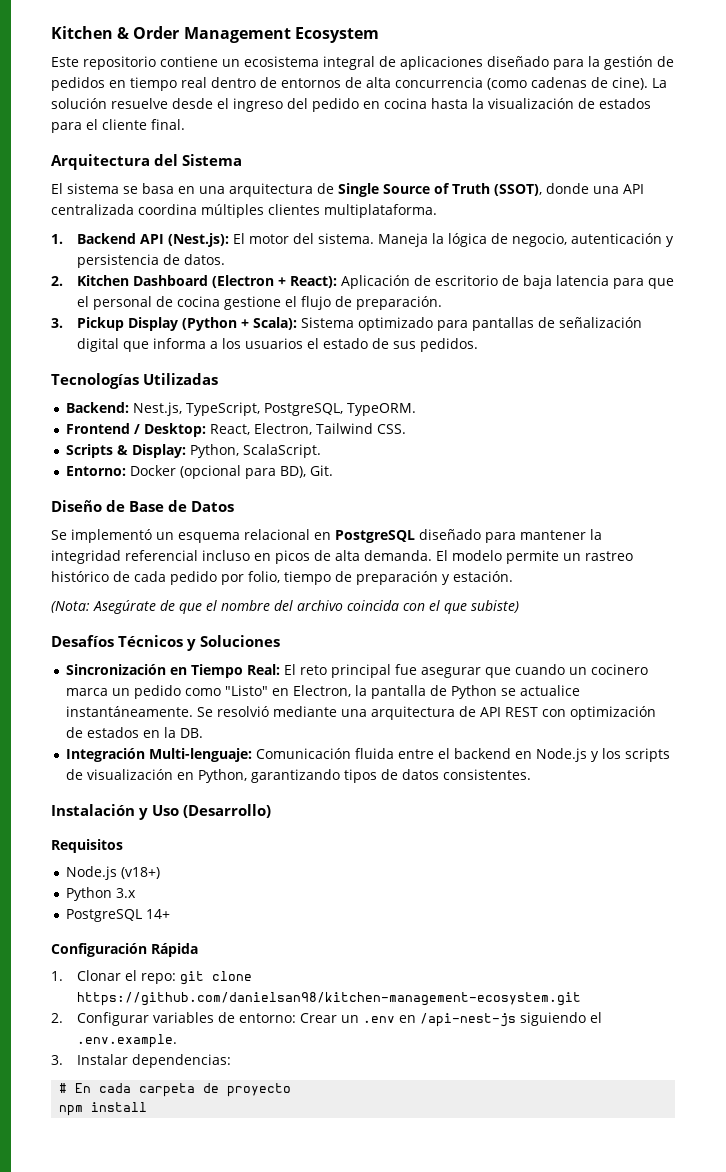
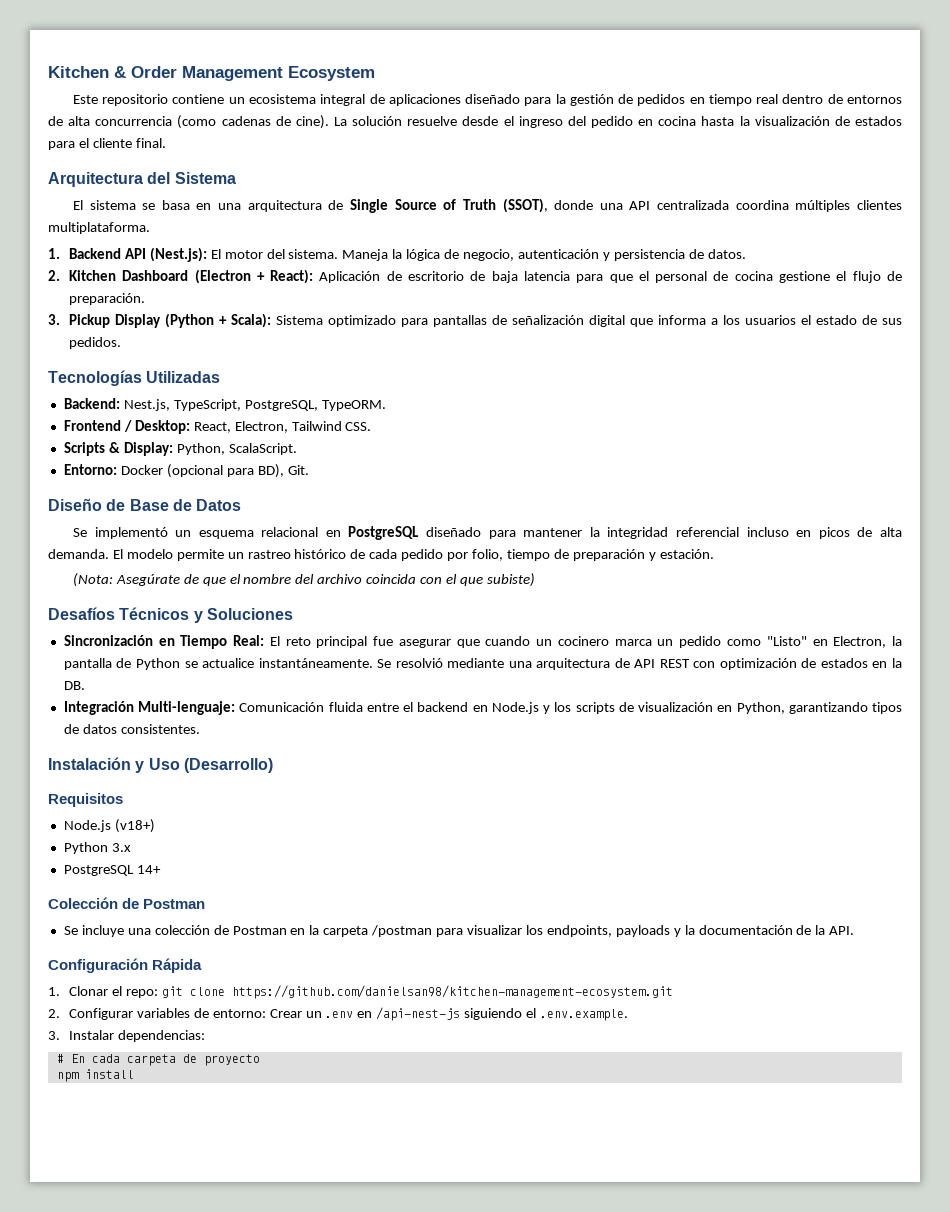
+ Colección de Postman
+ Se incluye una colección de Postman en la carpeta /postman para visualizar los endpoints, payloads y la documentación de la API.

